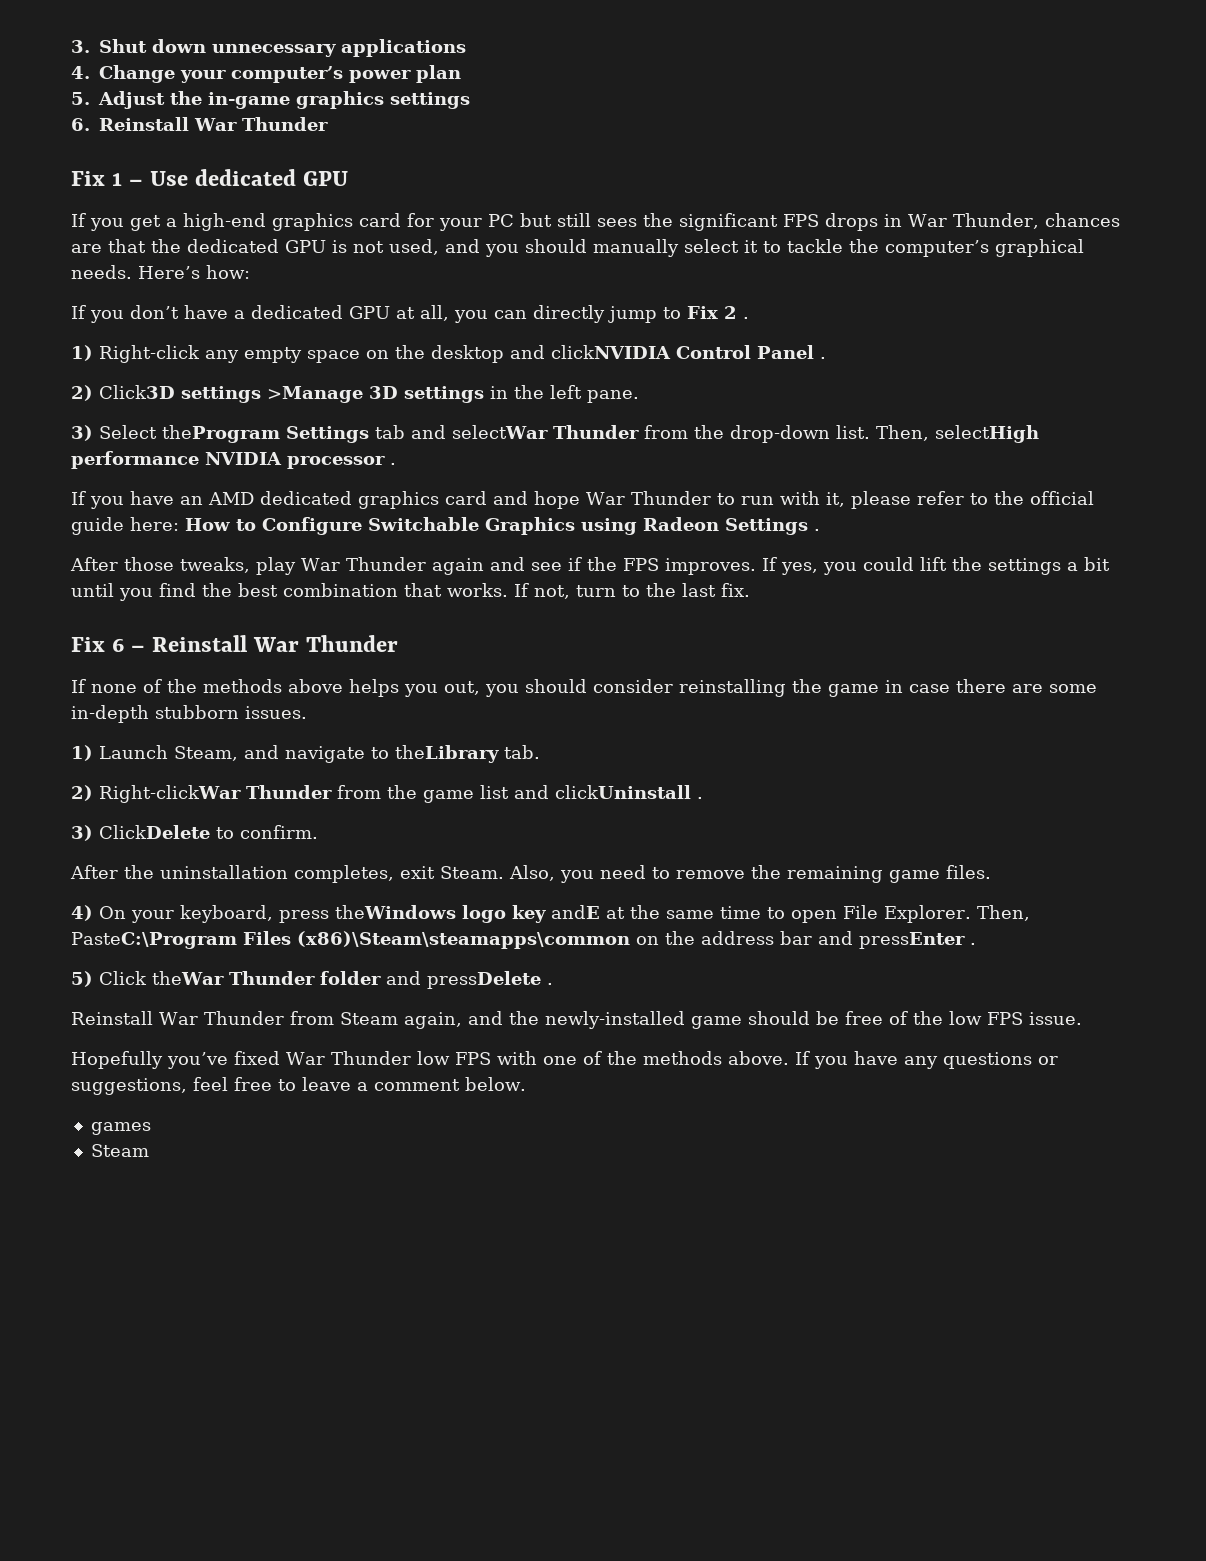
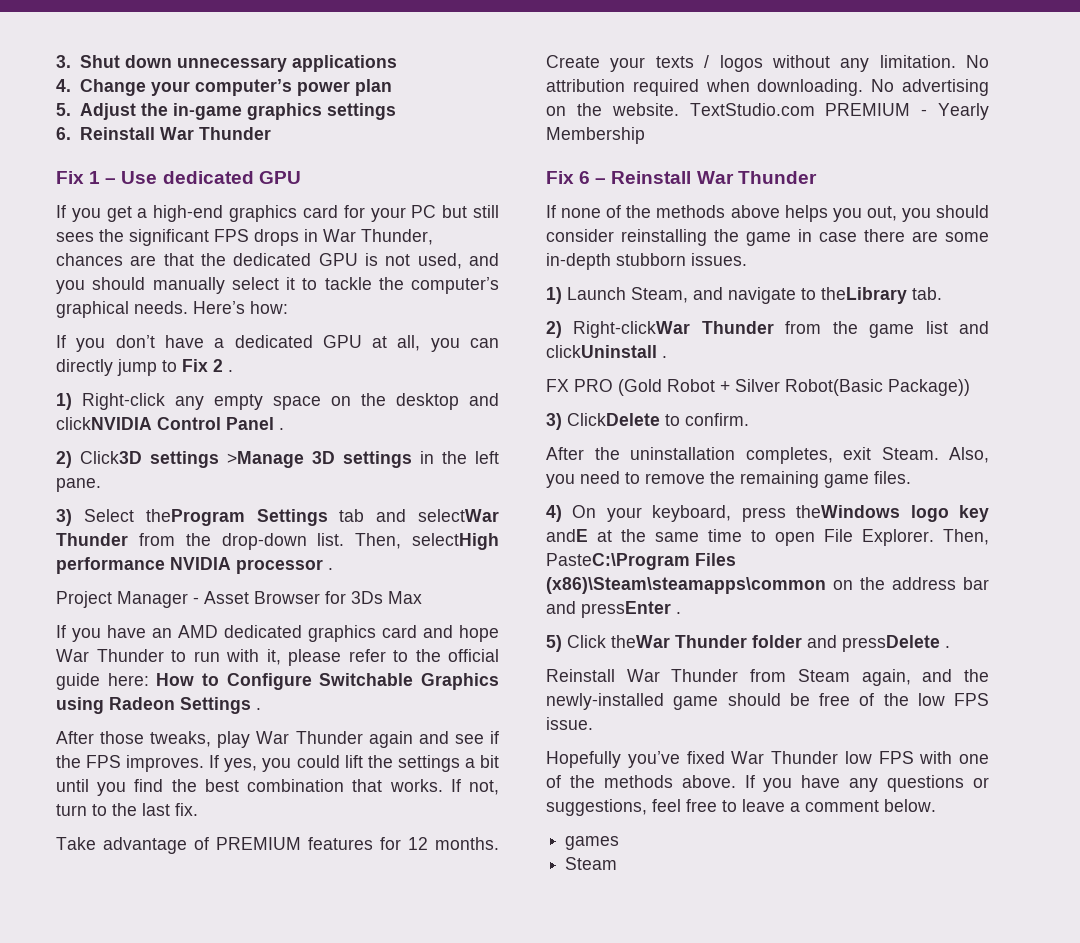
+ Project Manager - Asset Browser for 3Ds Max
+ Take advantage of PREMIUM features for 12 months. Create your texts / logos without any limitation. No attribution required when downloading. No advertising on the website. TextStudio.com PREMIUM - Yearly Membership
+ FX PRO (Gold Robot + Silver Robot(Basic Package))

